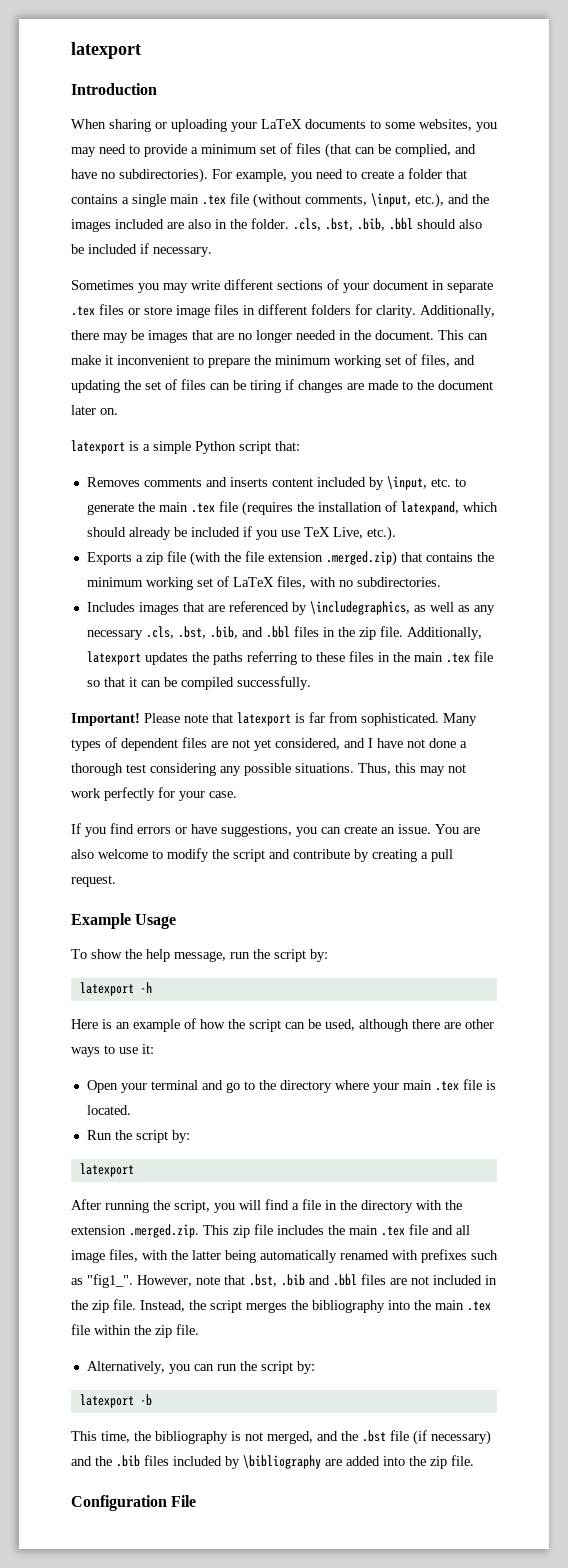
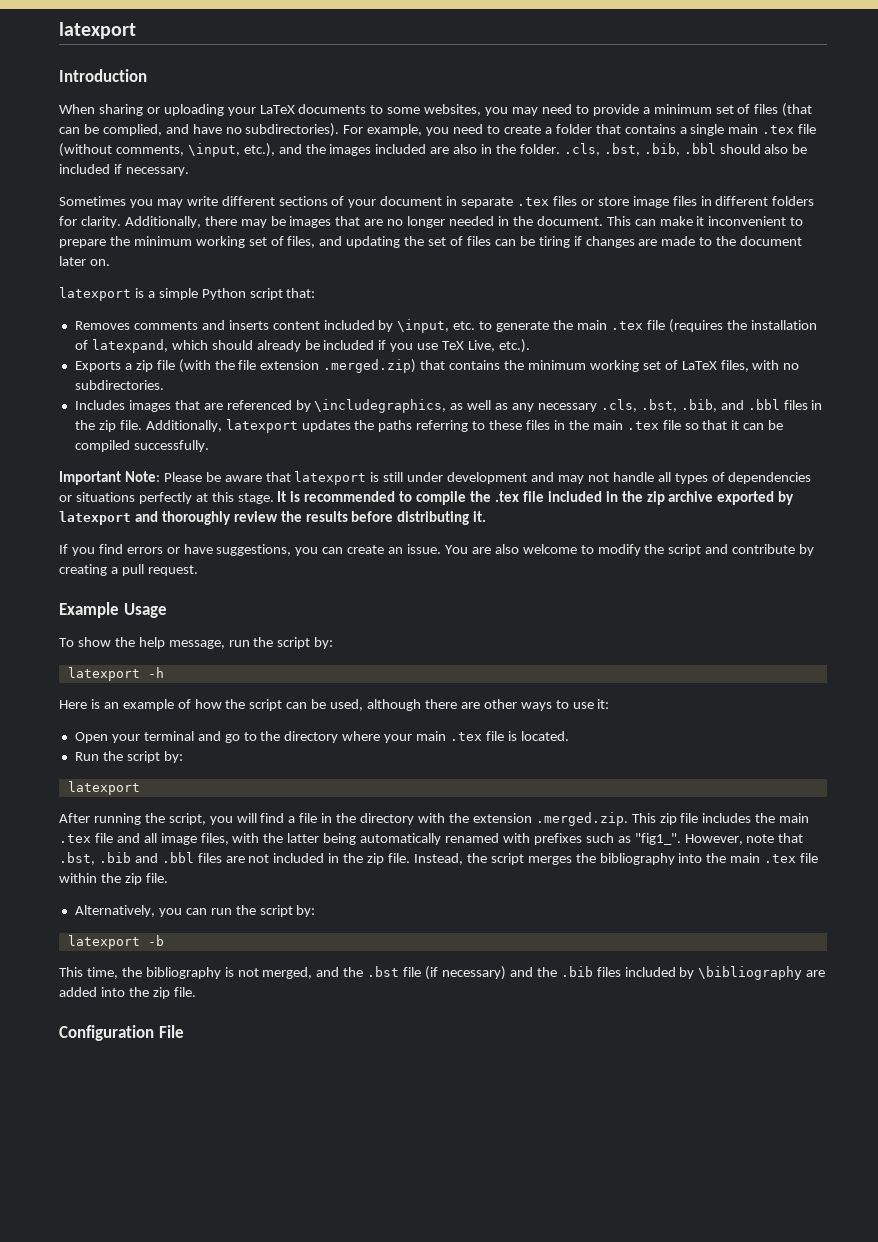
- Important! Please note that latexport is far from sophisticated. Many types of dependent files are not yet considered, and I have not done a thorough test considering any possible situations. Thus, this may not work perfectly for your case.
+ Important Note: Please be aware that latexport is still under development and may not handle all types of dependencies or situations perfectly at this stage. It is recommended to compile the .tex file included in the zip archive exported by latexport and thoroughly review the results before distributing it.

